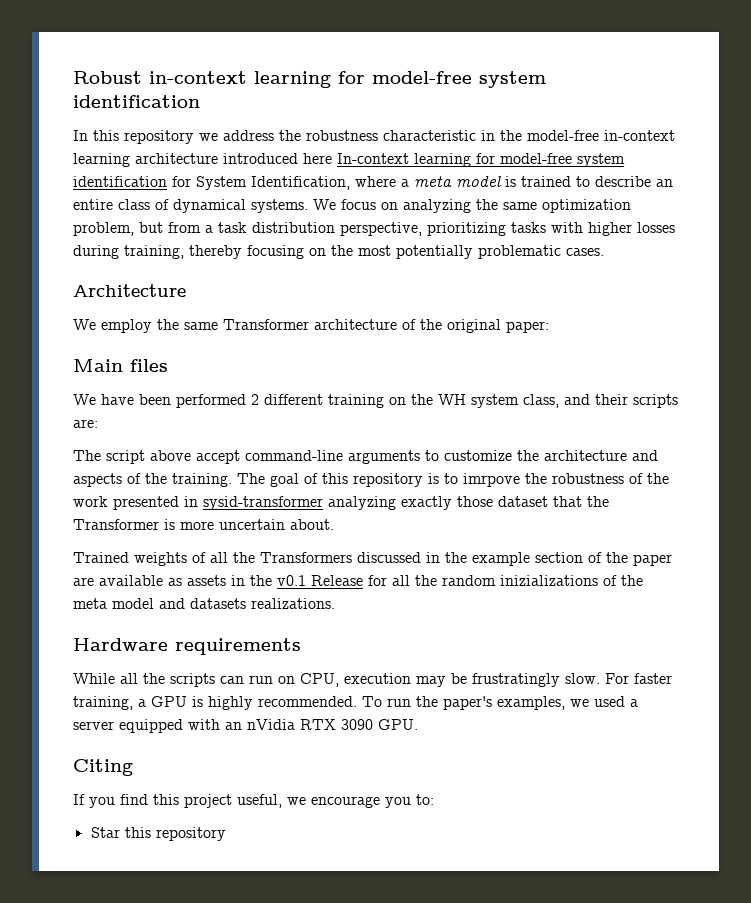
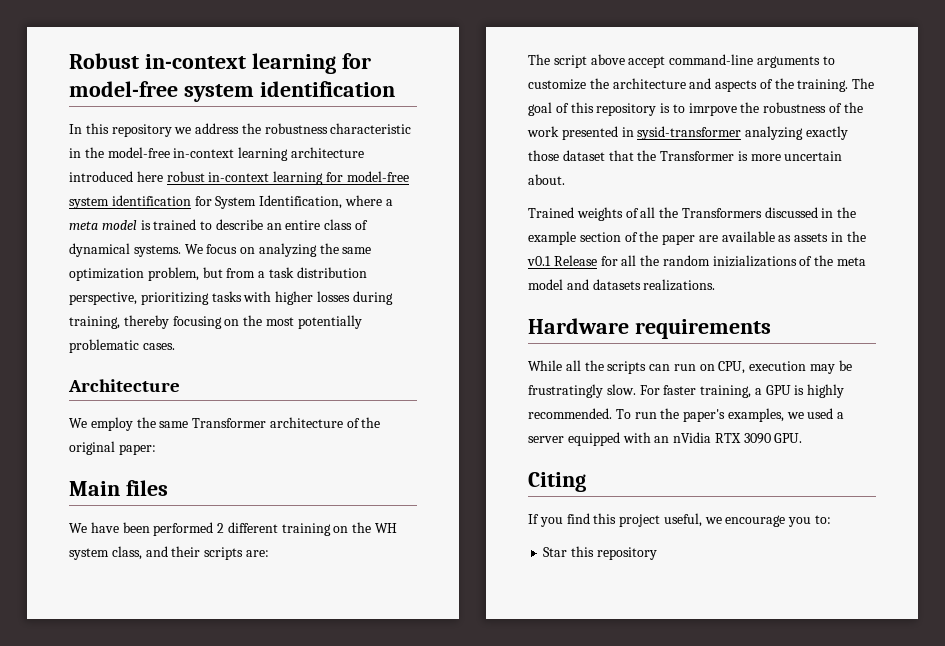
- In this repository we address the robustness characteristic in the model-free in-context learning architecture introduced here In-context learning for model-free system identification for System Identification, where a meta model is trained to describe an entire class of dynamical systems.
+ In this repository we address the robustness characteristic in the model-free in-context learning architecture introduced here robust in-context learning for model-free system identification for System Identification, where a meta model is trained to describe an entire class of dynamical systems.

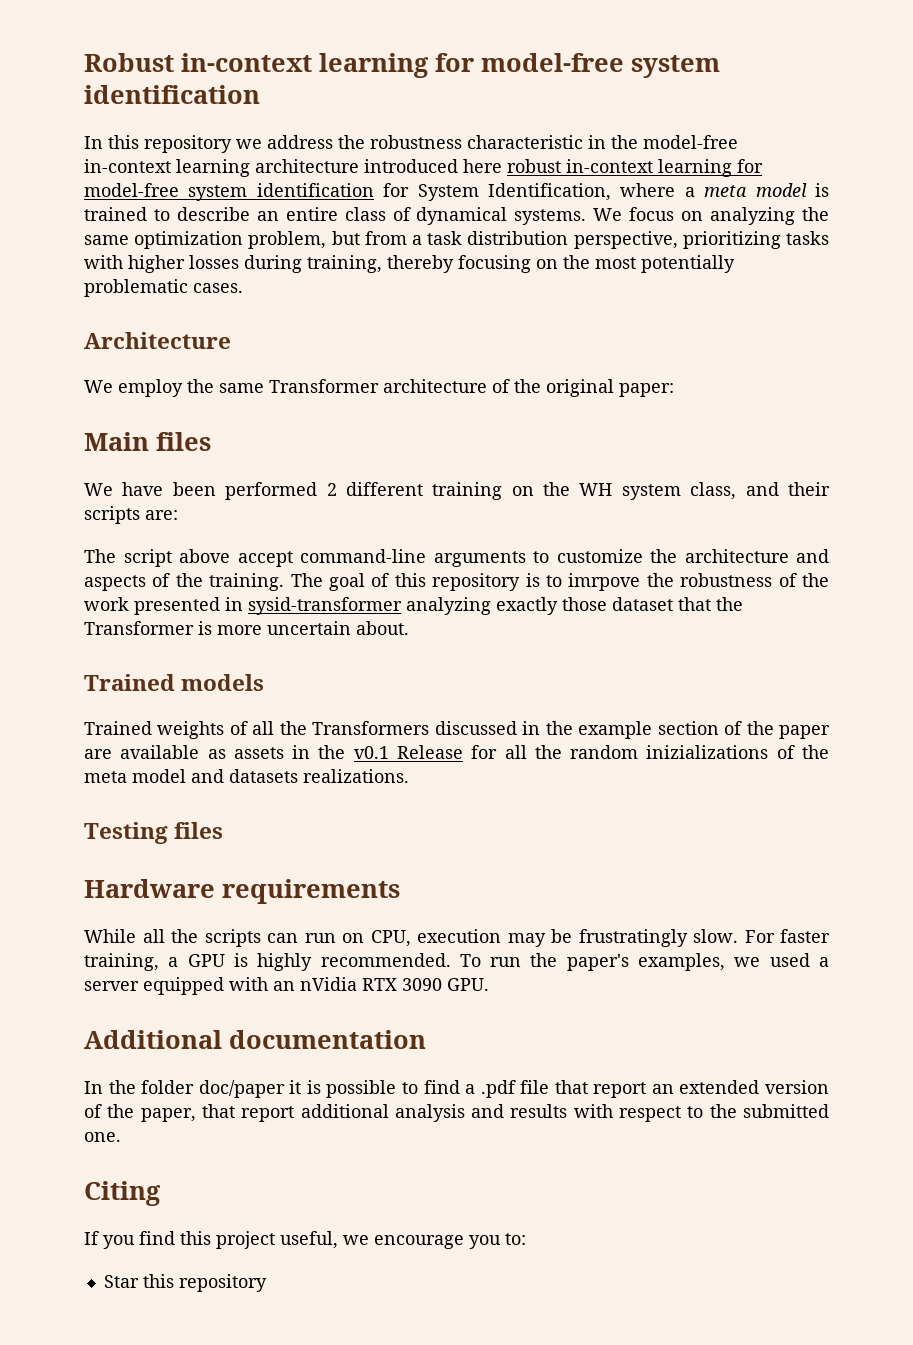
+ Trained models
+ Testing files
+ Additional documentation
+ In the folder doc/paper it is possible to find a .pdf file that report an extended version of the paper, that report additional analysis and results with respect to the submitted one.

